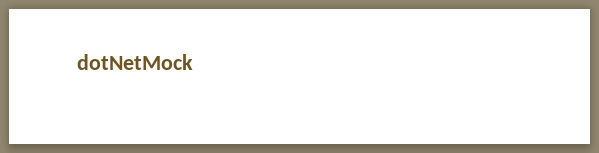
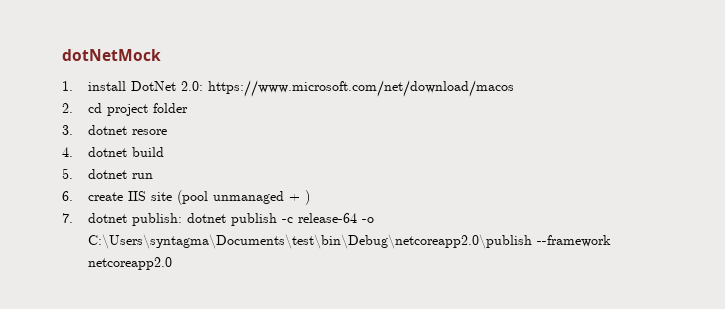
+ 1. install DotNet 2.0: https://www.microsoft.com/net/download/macos
+ 2. cd project folder
+ 3. dotnet resore
+ 4. dotnet build
+ 5. dotnet run
+ 6. create IIS site (pool unmanaged + )
+ 7. dotnet publish: dotnet publish -c release-64 -o C:\Users\syntagma\Documents\test\bin\Debug\netcoreapp2.0\publish --framework netcoreapp2.0

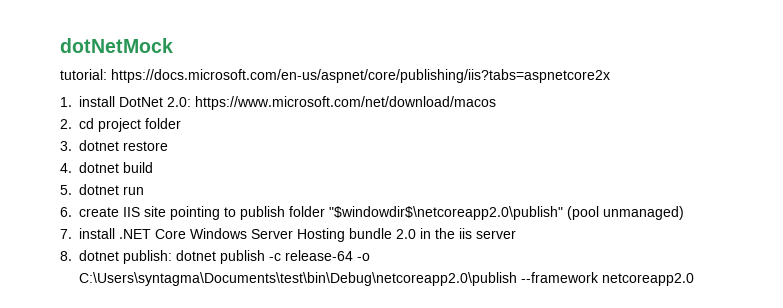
+ tutorial: https://docs.microsoft.com/en-us/aspnet/core/publishing/iis?tabs=aspnetcore2x
- 3. dotnet resore
+ 3. dotnet restore
- 6. create IIS site (pool unmanaged + )
- 7. dotnet publish: dotnet publish -c release-64 -o C:\Users\syntagma\Documents\test\bin\Debug\netcoreapp2.0\publish --framework netcoreapp2.0
+ 6. create IIS site pointing to publish folder "$windowdir$\netcoreapp2.0\publish" (pool unmanaged)
+ 7. install .NET Core Windows Server Hosting bundle 2.0 in the iis server
+ 8. dotnet publish: dotnet publish -c release-64 -o C:\Users\syntagma\Documents\test\bin\Debug\netcoreapp2.0\publish --framework netcoreapp2.0

